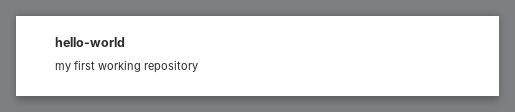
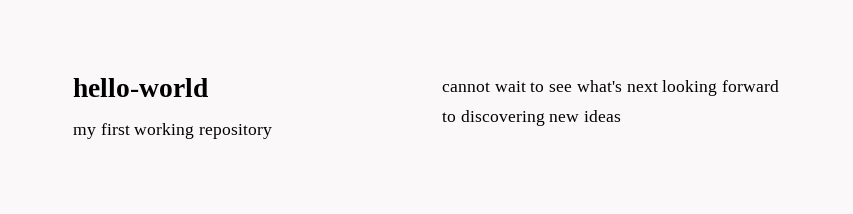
+ cannot wait to see what's next looking forward to discovering new ideas

